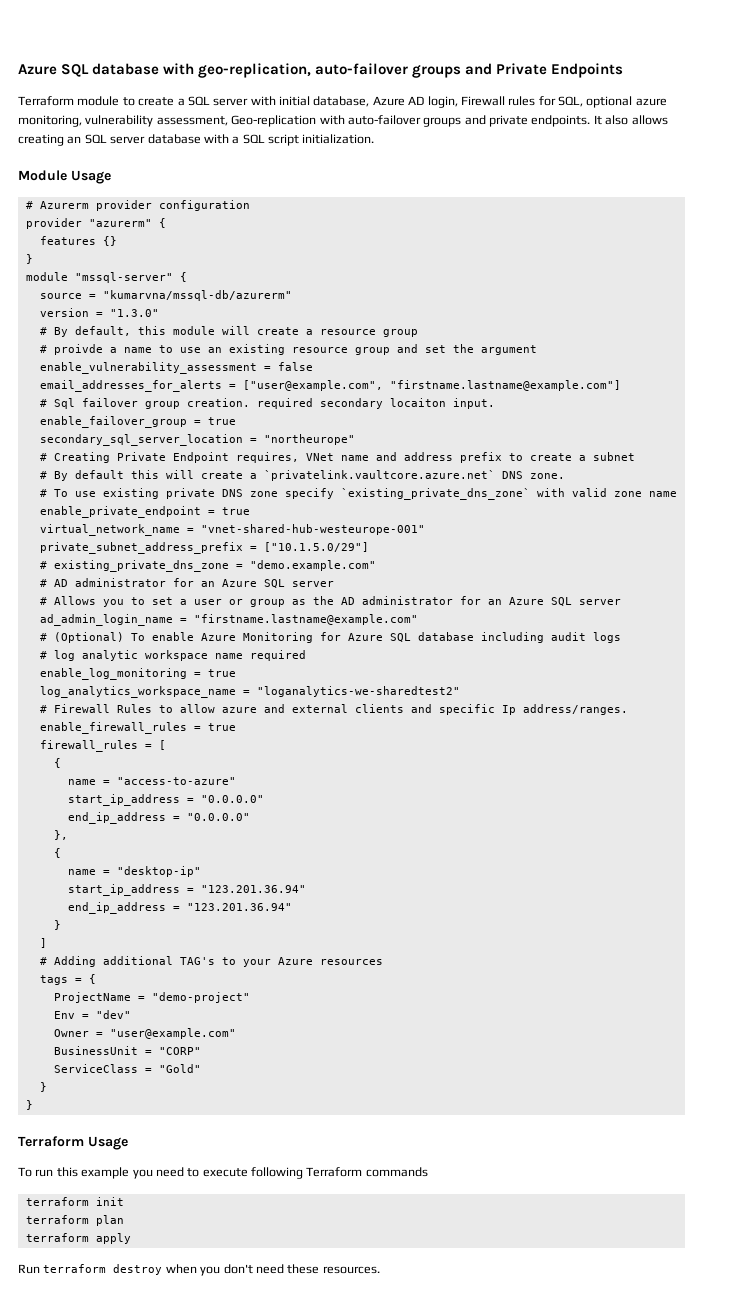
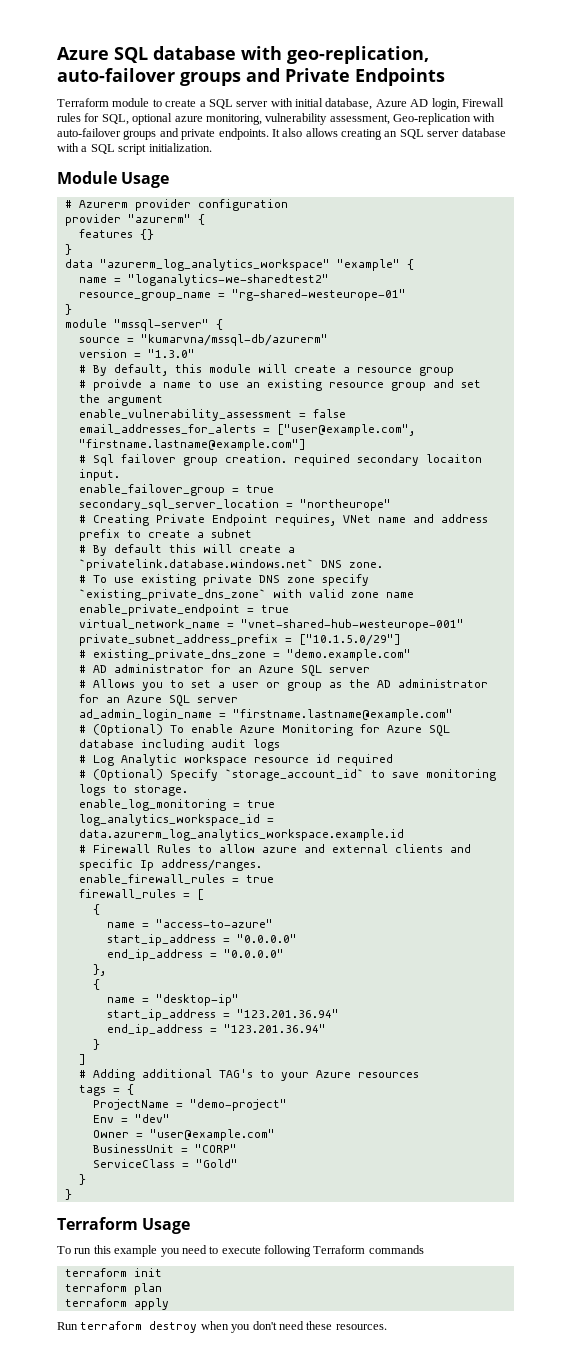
+ data "azurerm_log_analytics_workspace" "example" {
+ name = "loganalytics-we-sharedtest2"
+ resource_group_name = "rg-shared-westeurope-01"
+ }
- # By default this will create a `privatelink.vaultcore.azure.net` DNS zone.
+ # By default this will create a `privatelink.database.windows.net` DNS zone.
- # log analytic workspace name required
+ # Log Analytic workspace resource id required
+ # (Optional) Specify `storage_account_id` to save monitoring logs to storage.
- log_analytics_workspace_name = "loganalytics-we-sharedtest2"
+ log_analytics_workspace_id = data.azurerm_log_analytics_workspace.example.id

